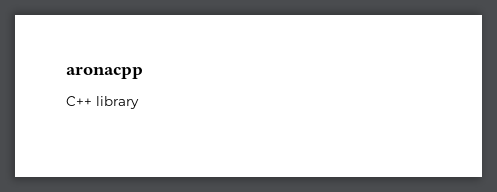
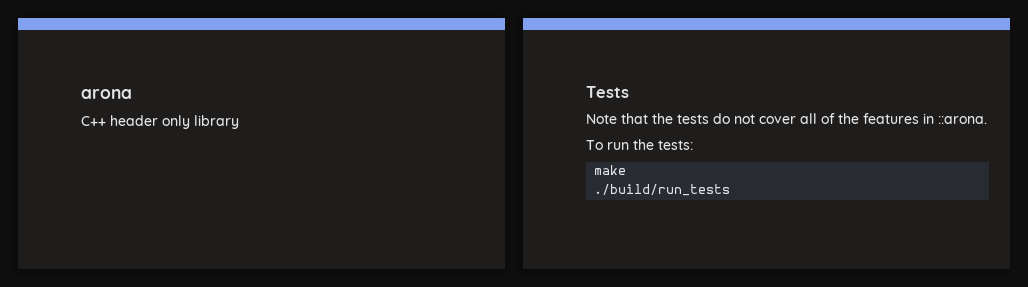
- aronacpp
+ arona
- C++ library
+ C++ header only library
+ Tests
+ Note that the tests do not cover all of the features in ::arona.
+ To run the tests:
+ make
+ ./build/run_tests

